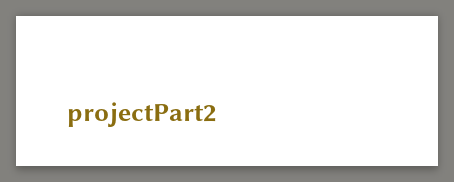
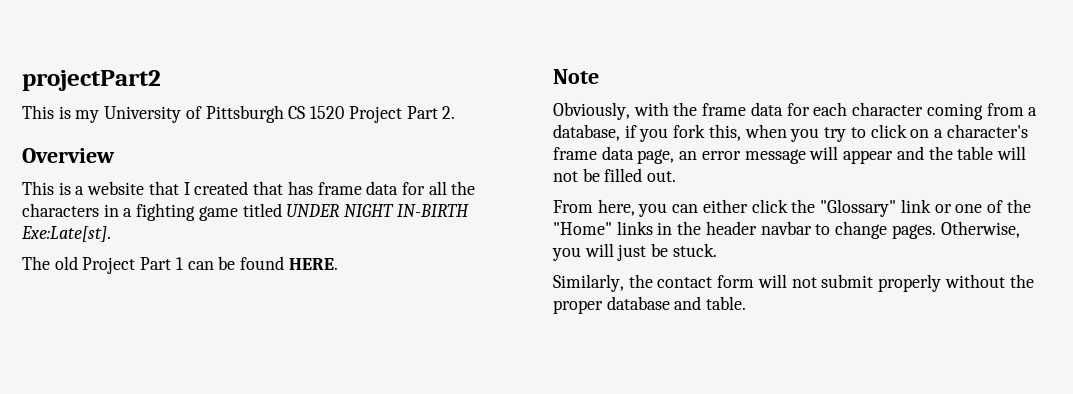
+ This is my University of Pittsburgh CS 1520 Project Part 2.
+ Overview
+ This is a website that I created that has frame data for all the characters in a fighting game titled UNDER NIGHT IN-BIRTH Exe:Late[st].
+ The old Project Part 1 can be found HERE.
+ Note
+ Obviously, with the frame data for each character coming from a database, if you fork this, when you try to click on a character's frame data page, an error message will appear and the table will not be filled out.
+ From here, you can either click the "Glossary" link or one of the "Home" links in the header navbar to change pages. Otherwise, you will just be stuck.
+ Similarly, the contact form will not submit properly without the proper database and table.

